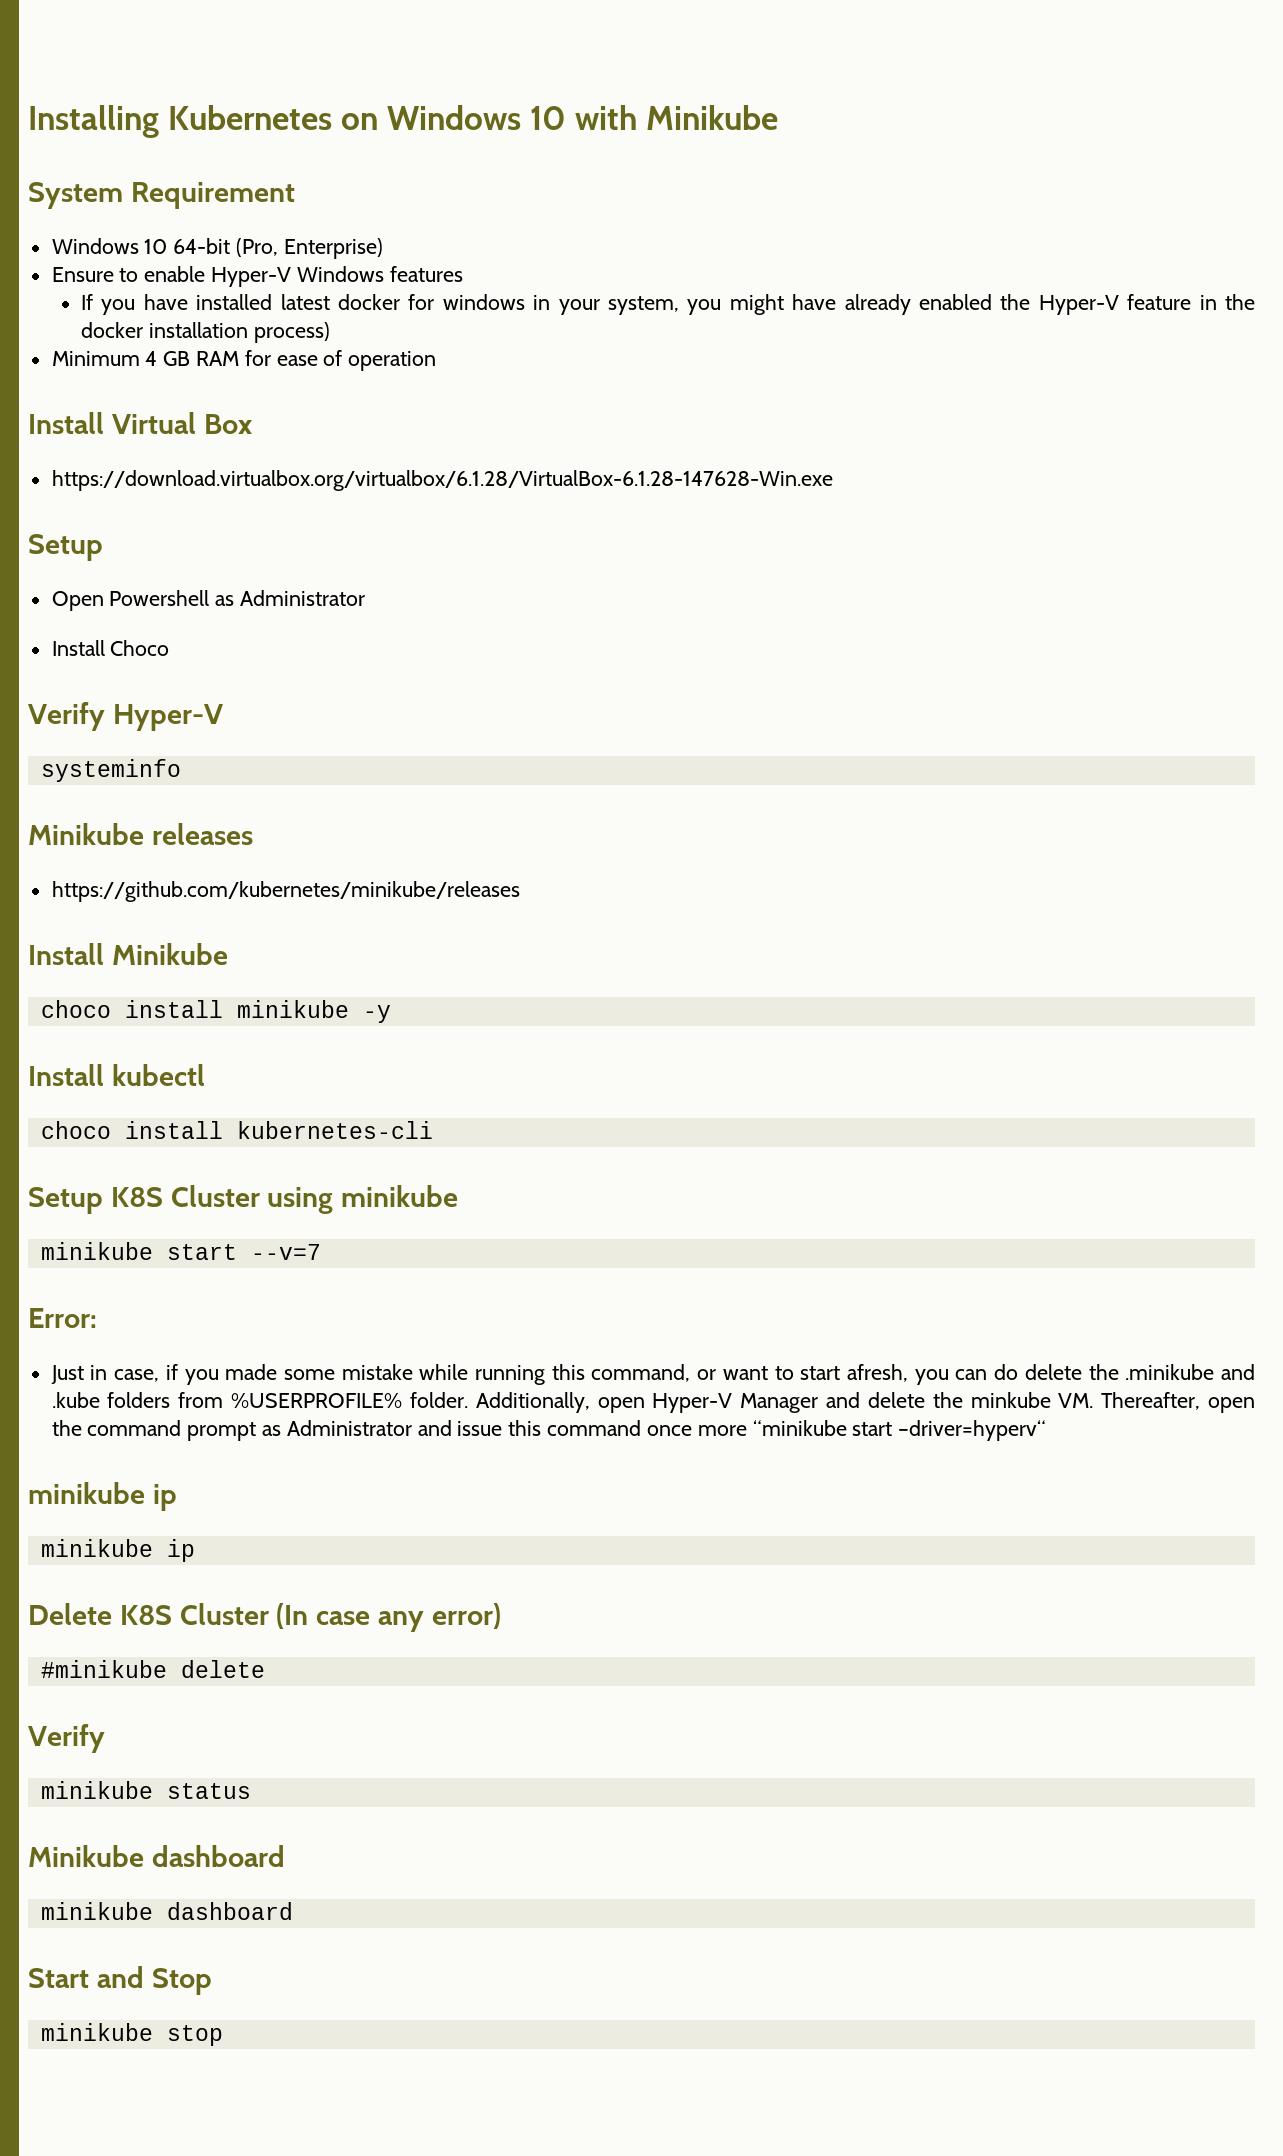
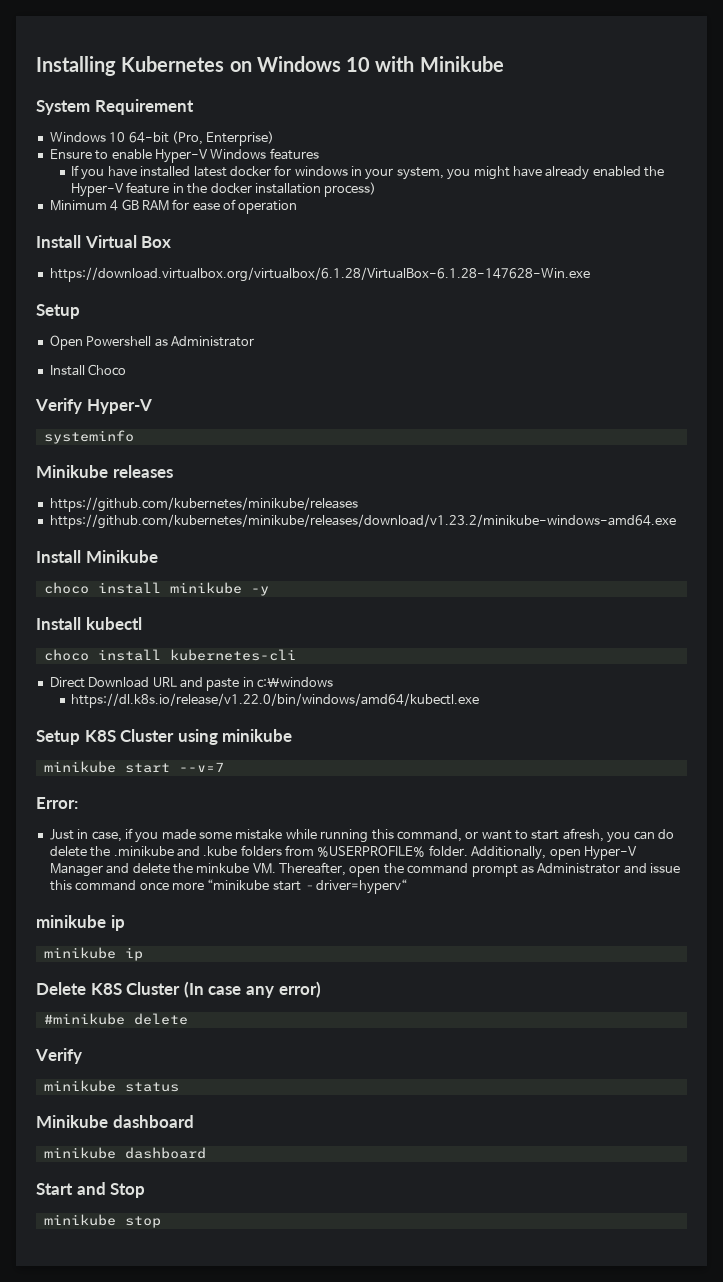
+ https://github.com/kubernetes/minikube/releases/download/v1.23.2/minikube-windows-amd64.exe
+ Direct Download URL and paste in c:\windows
+ https://dl.k8s.io/release/v1.22.0/bin/windows/amd64/kubectl.exe

